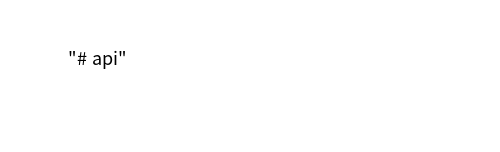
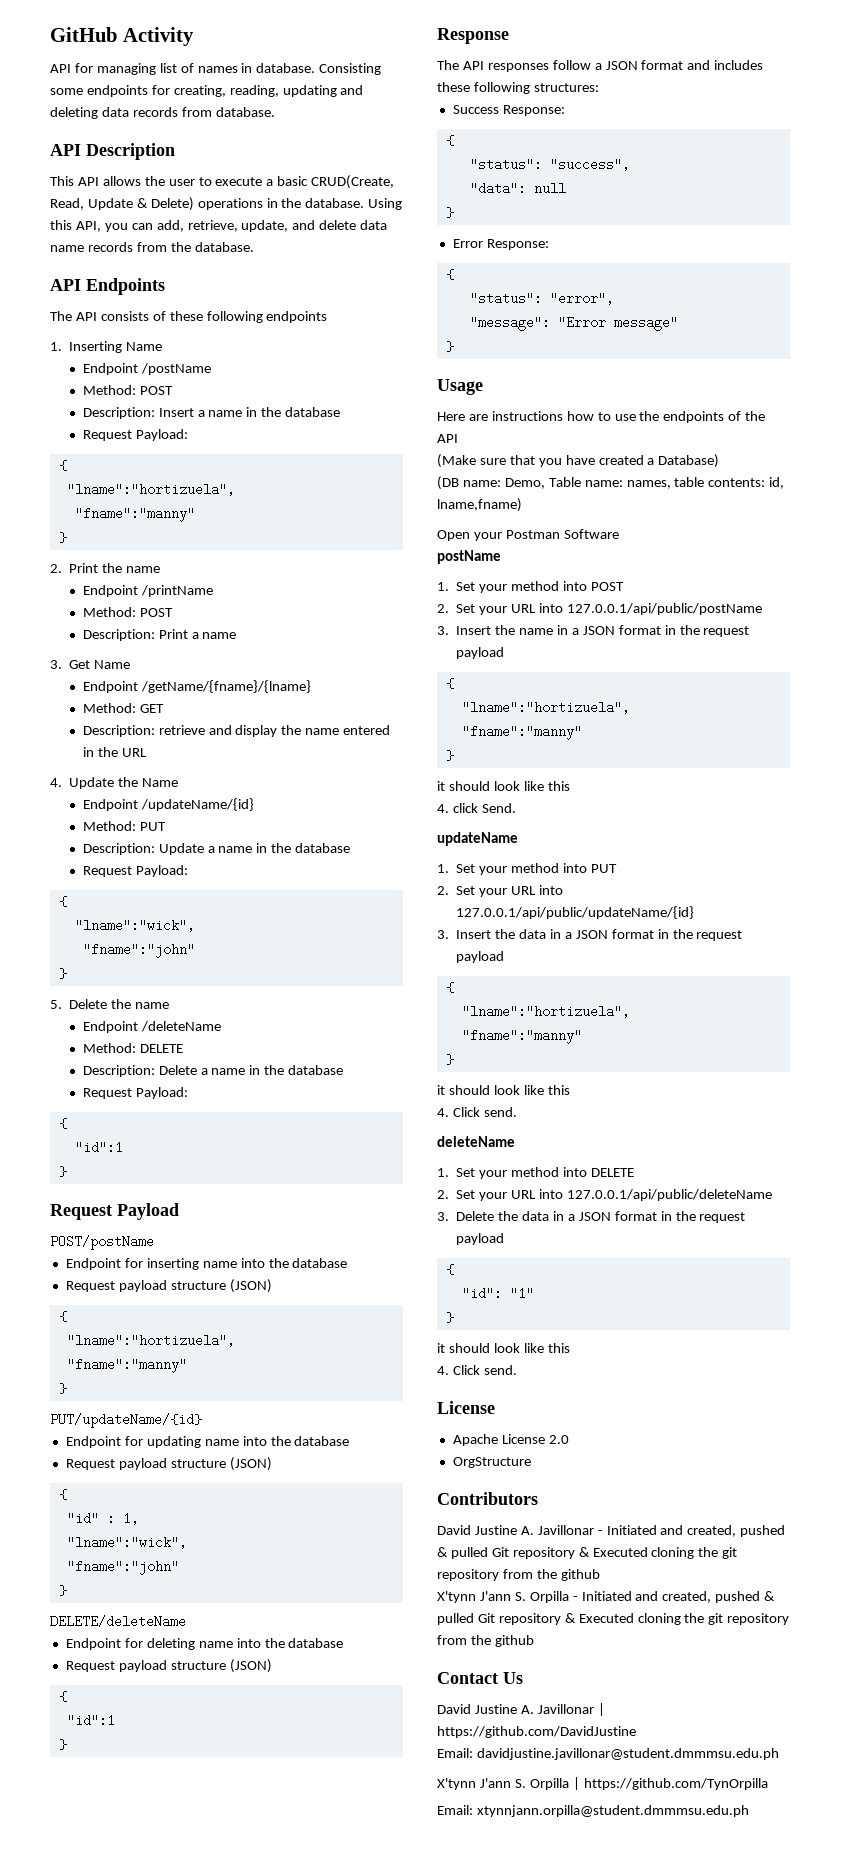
- "# api"
+ GitHub Activity
+ API for managing list of names in database. Consisting some endpoints for creating, reading, updating and deleting data records from database.
+ API Description
+ This API allows the user to execute a basic CRUD(Create, Read, Update & Delete) operations in the database. Using this API, you can add, retrieve, update, and delete data name records from the database.
+ API Endpoints
+ The API consists of these following endpoints
+ 1. Inserting Name
+ Endpoint /postName
+ Method: POST
+ Description: Insert a name in the database
+ Request Payload:
+ {
+ "lname":"hortizuela",
+ "fname":"manny"
+ }
+ 2. Print the name
+ Endpoint /printName
+ Method: POST
+ Description: Print a name
+ 3. Get Name
+ Endpoint /getName/{fname}/{lname}
+ Method: GET
+ Description: retrieve and display the name entered in the URL
+ 4. Update the Name
+ Endpoint /updateName/{id}
+ Method: PUT
+ Description: Update a name in the database
+ Request Payload:
+ {
+ "lname":"wick",
+ "fname":"john"
+ }
+ 5. Delete the name
+ Endpoint /deleteName
+ Method: DELETE
+ Description: Delete a name in the database
+ Request Payload:
+ {
+ "id":1
+ }
+ Request Payload
+ POST/postName
+ Endpoint for inserting name into the database
+ Request payload structure (JSON)
+ {
+ "lname":"hortizuela",
+ "fname":"manny"
+ }
+ PUT/updateName/{id}
+ Endpoint for updating name into the database
+ Request payload structure (JSON)
+ {
+ "id" : 1,
+ "lname":"wick",
+ "fname":"john"
+ }
+ DELETE/deleteName
+ Endpoint for deleting name into the database
+ Request payload structure (JSON)
+ {
+ "id":1
+ }
+ Response
+ The API responses follow a JSON format and includes these following structures:
+ Success Response:
+ {
+ "status": "success",
+ "data": null
+ }
+ Error Response:
+ {
+ "status": "error",
+ "message": "Error message"
+ }
+ Usage
+ Here are instructions how to use the endpoints of the API
+ (Make sure that you have created a Database)
+ (DB name: Demo, Table name: names, table contents: id, lname,fname)
+ Open your Postman Software
+ postName
+ 1. Set your method into POST
+ 2. Set your URL into 127.0.0.1/api/public/postName
+ 3. Insert the name in a JSON format in the request payload
+ {
+ "lname":"hortizuela",
+ "fname":"manny"
+ }
+ it should look like this
+ 4. click Send.
+ updateName
+ 1. Set your method into PUT
+ 2. Set your URL into 127.0.0.1/api/public/updateName/{id}
+ 3. Insert the data in a JSON format in the request payload
+ {
+ "lname":"hortizuela",
+ "fname":"manny"
+ }
+ it should look like this
+ 4. Click send.
+ deleteName
+ 1. Set your method into DELETE
+ 2. Set your URL into 127.0.0.1/api/public/deleteName
+ 3. Delete the data in a JSON format in the request payload
+ {
+ "id": "1"
+ }
+ it should look like this
+ 4. Click send.
+ License
+ Apache License 2.0
+ OrgStructure
+ Contributors
+ David Justine A. Javillonar - Initiated and created, pushed & pulled Git repository & Executed cloning the git repository from the github
+ X'tynn J'ann S. Orpilla - Initiated and created, pushed & pulled Git repository & Executed cloning the git repository from the github
+ Contact Us
+ David Justine A. Javillonar | https://github.com/DavidJustine
+ Email: davidjustine.javillonar@student.dmmmsu.edu.ph
+ X'tynn J'ann S. Orpilla | https://github.com/TynOrpilla
+ Email: xtynnjann.orpilla@student.dmmmsu.edu.ph

